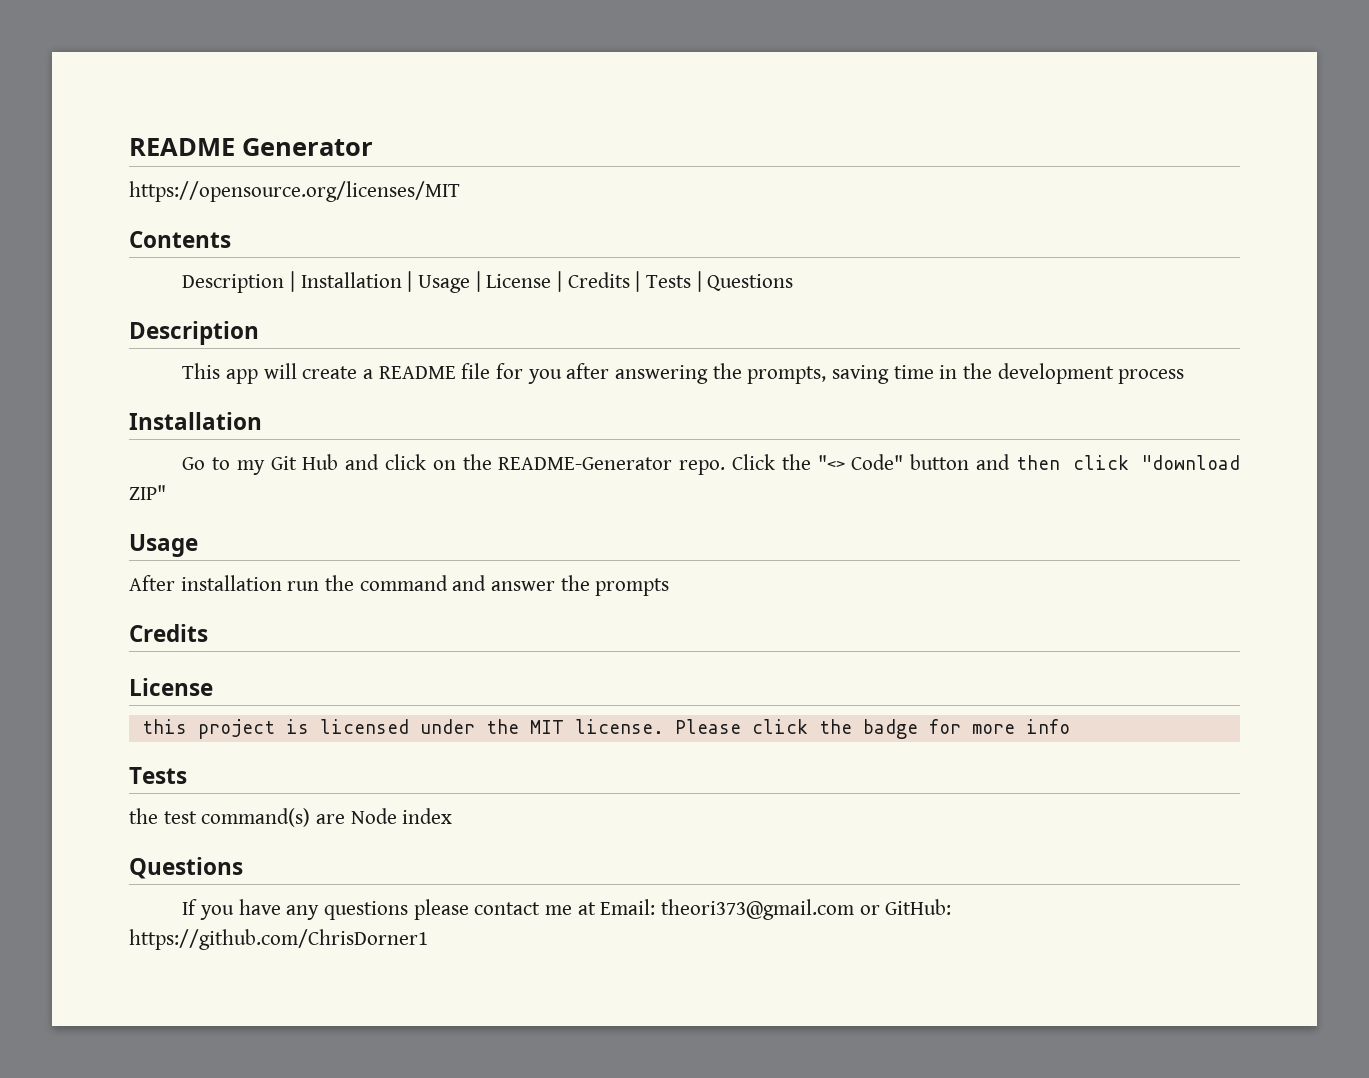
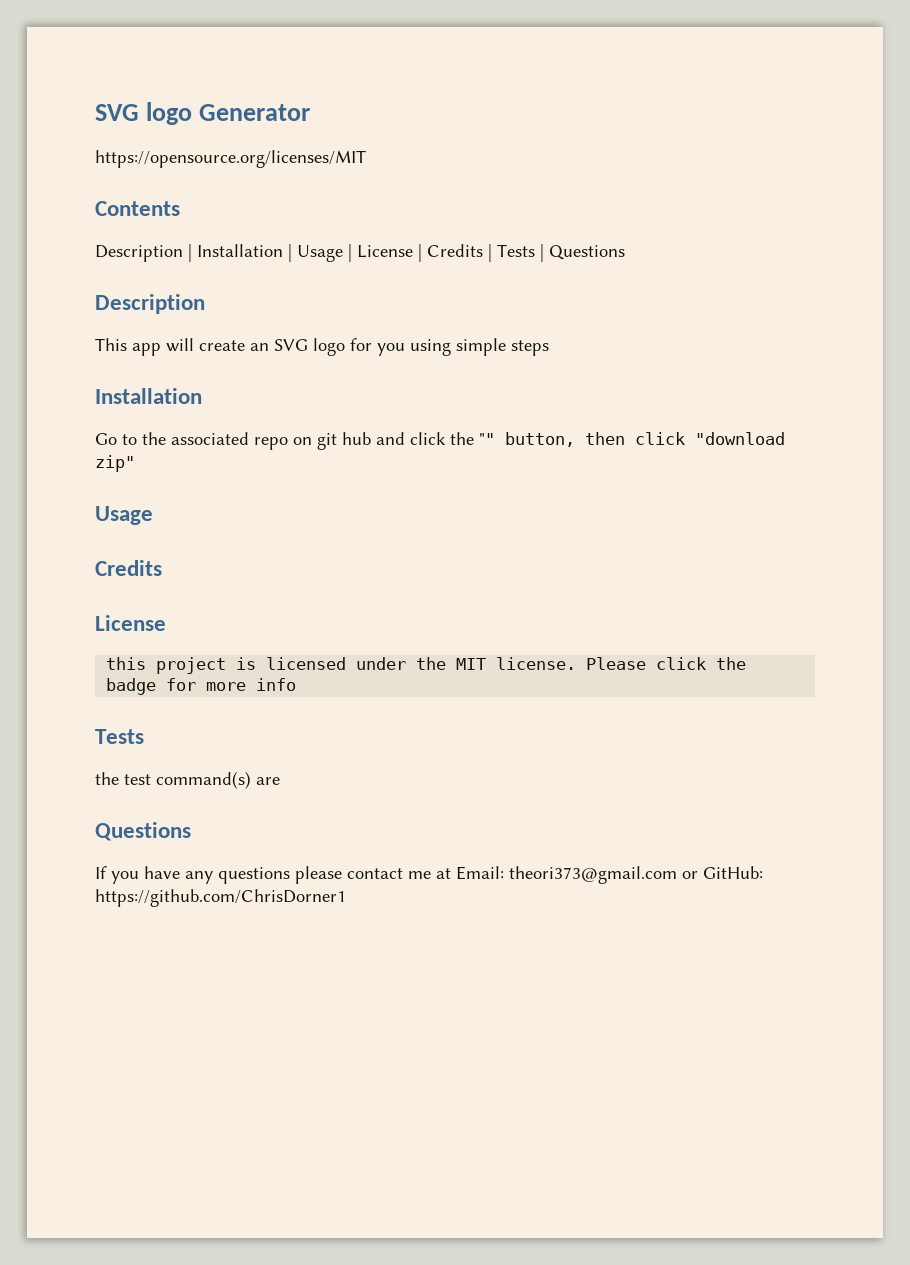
- README Generator
+ SVG logo Generator
- This app will create a README file for you after answering the prompts, saving time in the development process
+ This app will create an SVG logo for you using simple steps
  Installation
- Go to my Git Hub and click on the README-Generator repo. Click the "<> Code" button and then click "download ZIP"
+ Go to the associated repo on git hub and click the "" button, then click "download zip"
  Usage
- After installation run the command and answer the prompts
- the test command(s) are Node index
+ the test command(s) are

